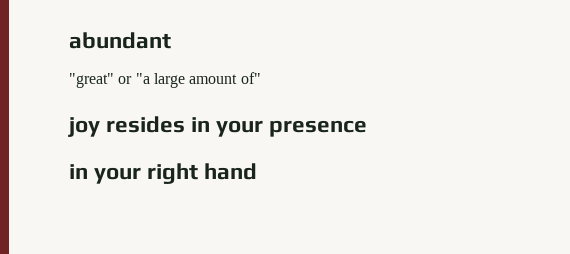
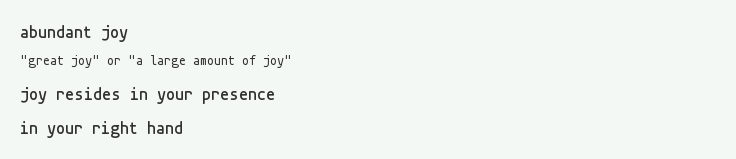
- abundant
- "great" or "a large amount of"
+ abundant joy
+ "great joy" or "a large amount of joy"

